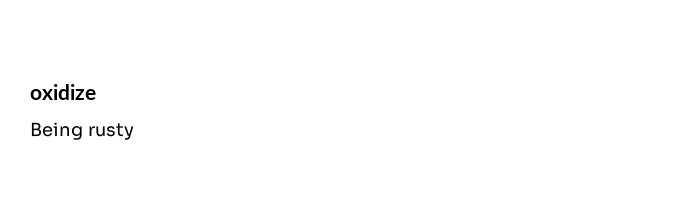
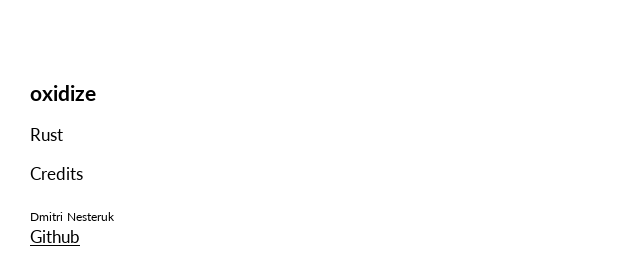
- Being rusty
+ Rust
+ Credits
+ Dmitri Nesteruk
+ Github

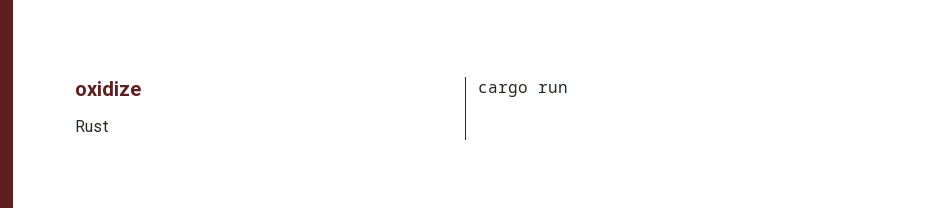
- Credits
- Dmitri Nesteruk
- Github
+ cargo run

